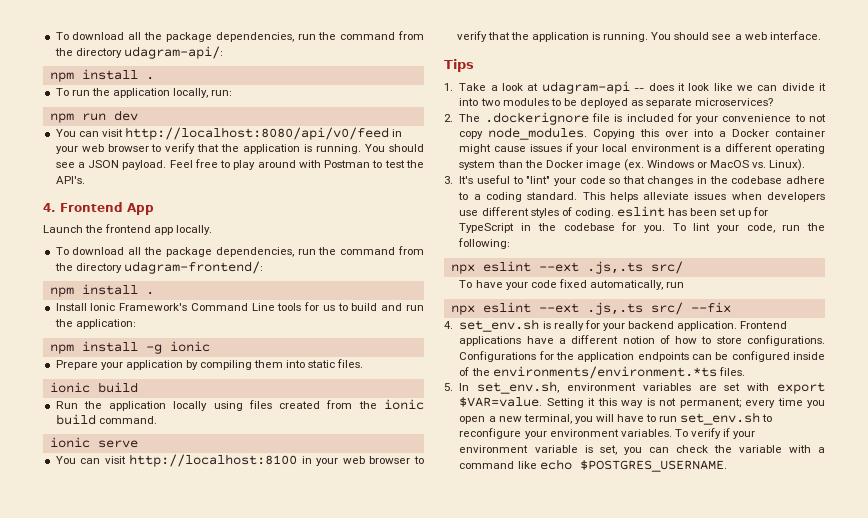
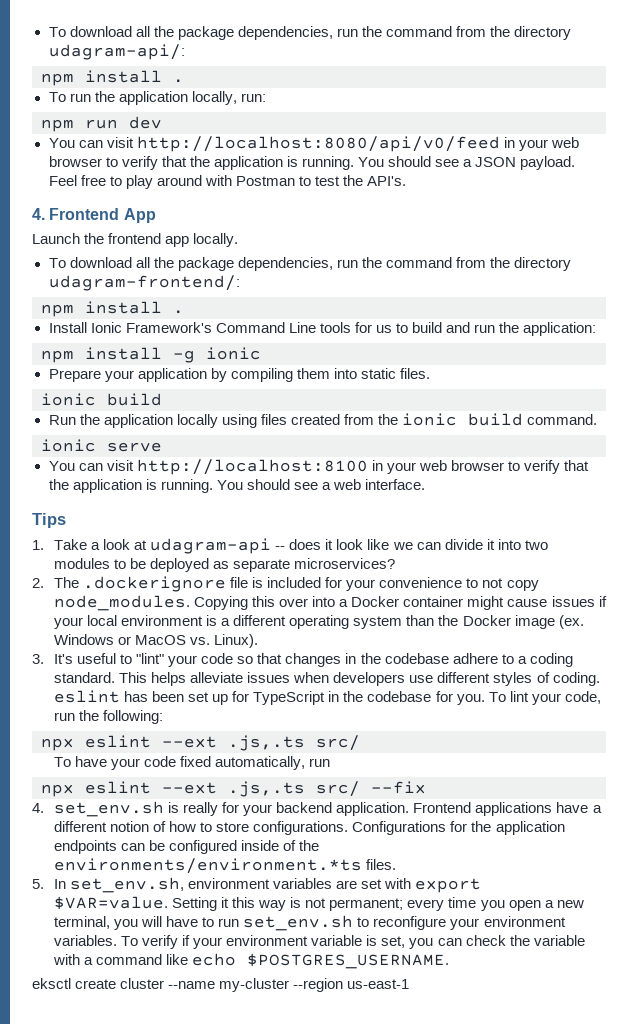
+ eksctl create cluster --name my-cluster --region us-east-1

